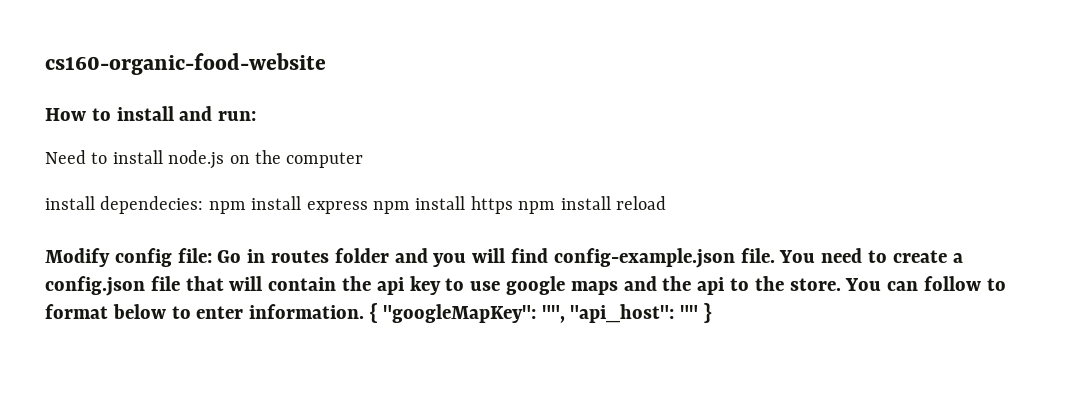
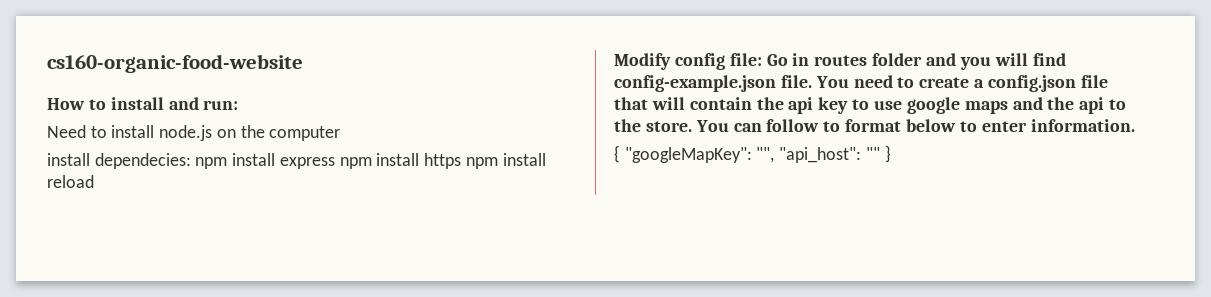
- You can follow to format below to enter information. { "googleMapKey": "", "api_host": "" }
+ You can follow to format below to enter information.
+ { "googleMapKey": "", "api_host": "" }

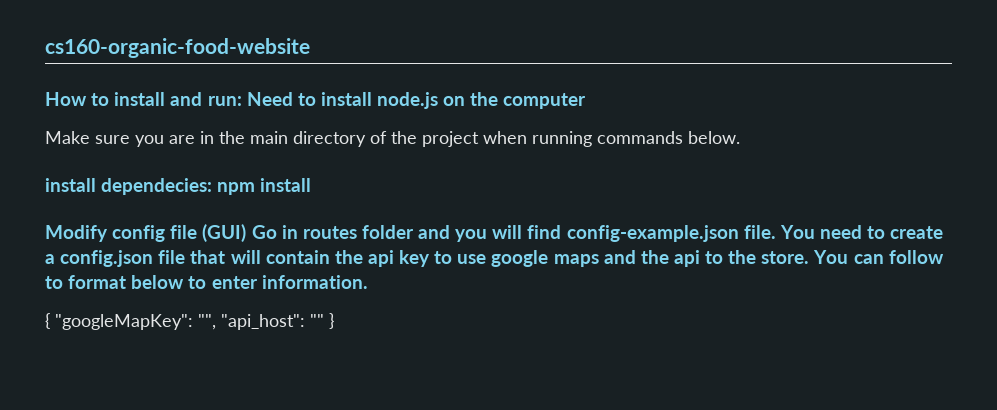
- How to install and run:
- Need to install node.js on the computer
+ How to install and run: Need to install node.js on the computer
- install dependecies: npm install express npm install https npm install reload
+ Make sure you are in the main directory of the project when running commands below.
+ install dependecies: npm install
- Modify config file: Go in routes folder and you will find config-example.json file.
+ Modify config file (GUI) Go in routes folder and you will find config-example.json file.

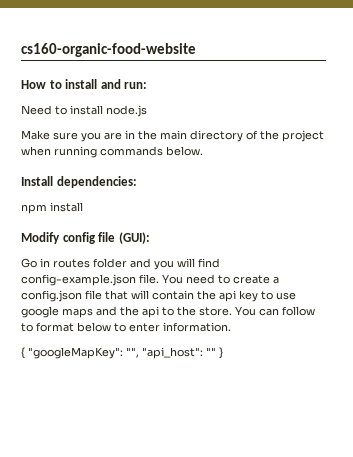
- How to install and run: Need to install node.js on the computer
+ How to install and run:
+ Need to install node.js
- install dependecies: npm install
+ Install dependencies:
+ npm install
- Modify config file (GUI) Go in routes folder and you will find config-example.json file.
+ Modify config file (GUI):
+ Go in routes folder and you will find config-example.json file.

